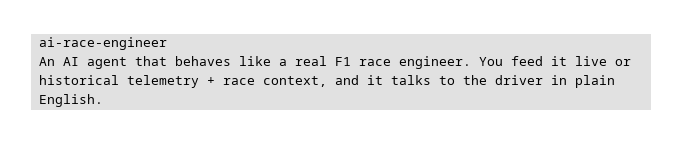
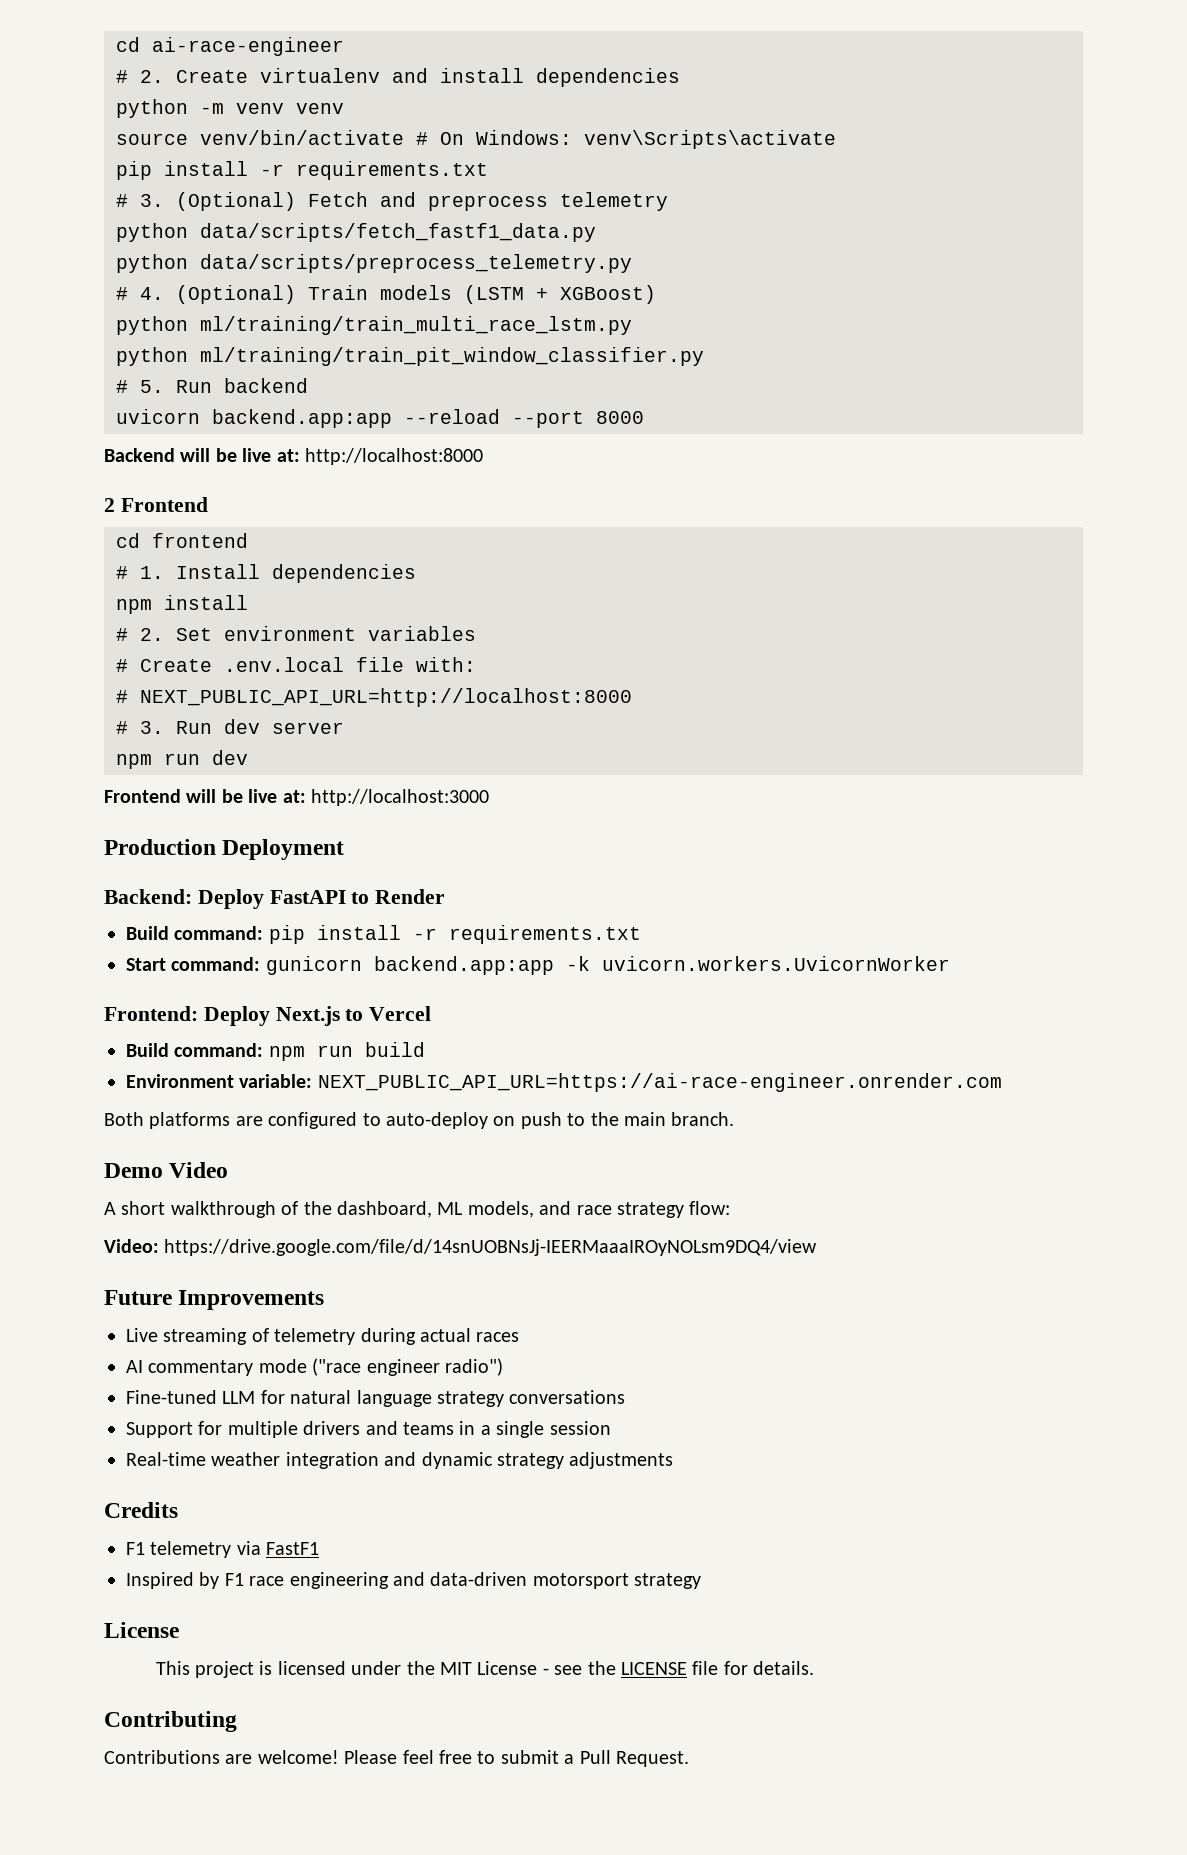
- ai-race-engineer
+ cd ai-race-engineer
- An AI agent that behaves like a real F1 race engineer. You feed it live or historical telemetry + race context, and it talks to the driver in plain English.
+ # 2. Create virtualenv and install dependencies
+ python -m venv venv
+ source venv/bin/activate # On Windows: venv\Scripts\activate
+ pip install -r requirements.txt
+ # 3. (Optional) Fetch and preprocess telemetry
+ python data/scripts/fetch_fastf1_data.py
+ python data/scripts/preprocess_telemetry.py
+ # 4. (Optional) Train models (LSTM + XGBoost)
+ python ml/training/train_multi_race_lstm.py
+ python ml/training/train_pit_window_classifier.py
+ # 5. Run backend
+ uvicorn backend.app:app --reload --port 8000
+ Backend will be live at: http://localhost:8000
+ 2 Frontend
+ cd frontend
+ # 1. Install dependencies
+ npm install
+ # 2. Set environment variables
+ # Create .env.local file with:
+ # NEXT_PUBLIC_API_URL=http://localhost:8000
+ # 3. Run dev server
+ npm run dev
+ Frontend will be live at: http://localhost:3000
+ Production Deployment
+ Backend: Deploy FastAPI to Render
+ Build command: pip install -r requirements.txt
+ Start command: gunicorn backend.app:app -k uvicorn.workers.UvicornWorker
+ Frontend: Deploy Next.js to Vercel
+ Build command: npm run build
+ Environment variable: NEXT_PUBLIC_API_URL=https://ai-race-engineer.onrender.com
+ Both platforms are configured to auto-deploy on push to the main branch.
+ Demo Video
+ A short walkthrough of the dashboard, ML models, and race strategy flow:
+ Video: https://drive.google.com/file/d/14snUOBNsJj-IEERMaaaIROyNOLsm9DQ4/view
+ Future Improvements
+ Live streaming of telemetry during actual races
+ AI commentary mode ("race engineer radio")
+ Fine-tuned LLM for natural language strategy conversations
+ Support for multiple drivers and teams in a single session
+ Real-time weather integration and dynamic strategy adjustments
+ Credits
+ F1 telemetry via FastF1
+ Inspired by F1 race engineering and data-driven motorsport strategy
+ License
+ This project is licensed under the MIT License - see the LICENSE file for details.
+ Contributing
+ Contributions are welcome! Please feel free to submit a Pull Request.

